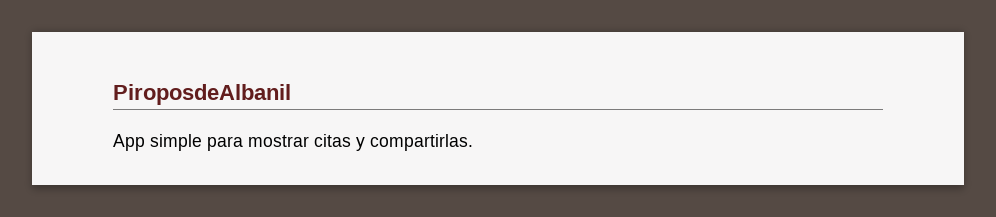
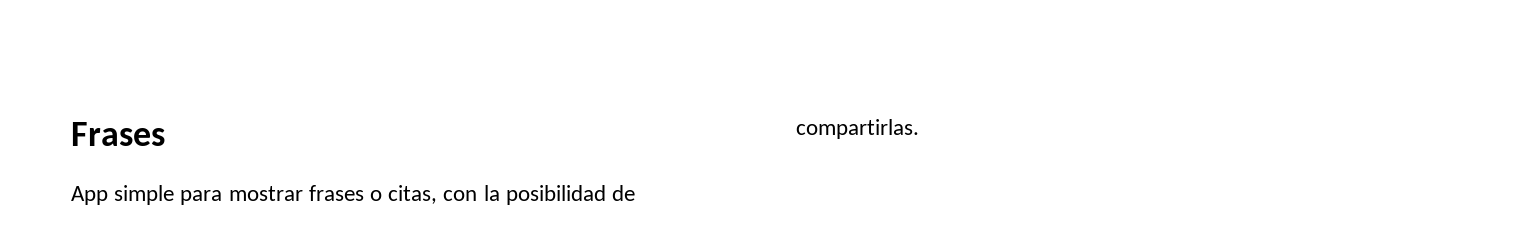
- PiroposdeAlbanil
+ Frases
- App simple para mostrar citas y compartirlas.
+ App simple para mostrar frases o citas, con la posibilidad de compartirlas.

